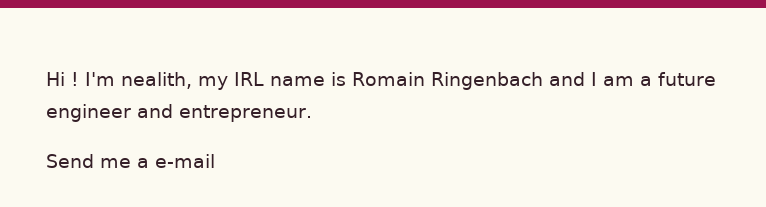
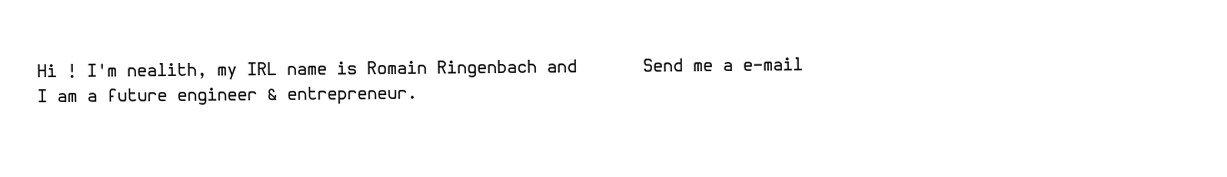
- I'm nealith, my IRL name is Romain Ringenbach and I am a future engineer and entrepreneur.
+ I'm nealith, my IRL name is Romain Ringenbach and I am a future engineer & entrepreneur.

